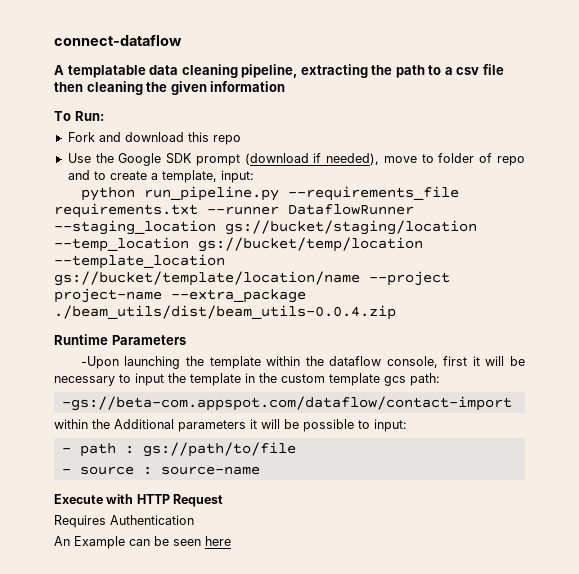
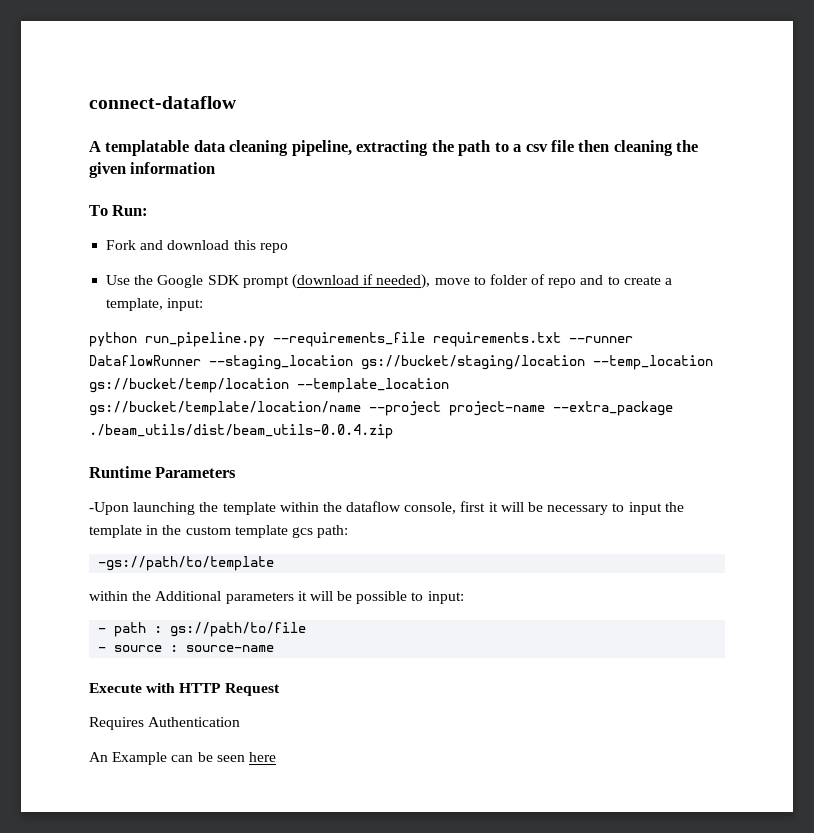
- -gs://beta-com.appspot.com/dataflow/contact-import
+ -gs://path/to/template

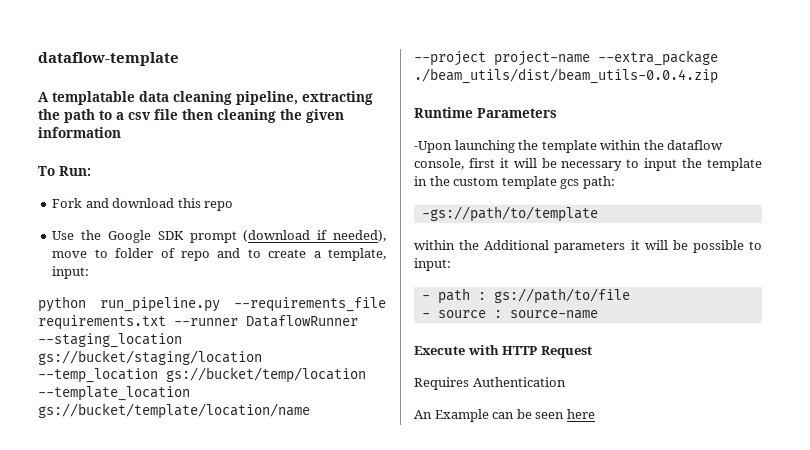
- connect-dataflow
+ dataflow-template

